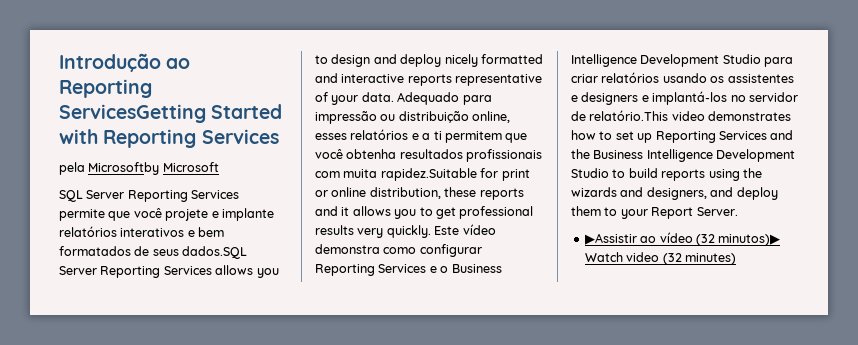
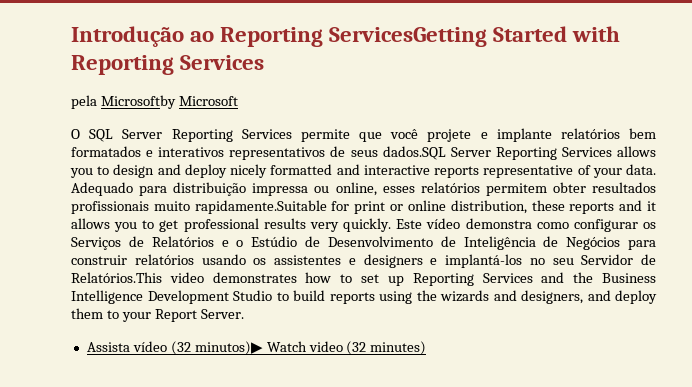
- SQL Server Reporting Services permite que você projete e implante relatórios interativos e bem formatados de seus dados.SQL Server Reporting Services allows you to design and deploy nicely formatted and interactive reports representative of your data.
+ O SQL Server Reporting Services permite que você projete e implante relatórios bem formatados e interativos representativos de seus dados.SQL Server Reporting Services allows you to design and deploy nicely formatted and interactive reports representative of your data.
- Adequado para impressão ou distribuição online, esses relatórios e a ti permitem que você obtenha resultados profissionais com muita rapidez.Suitable for print or online distribution, these reports and it allows you to get professional results very quickly.
+ Adequado para distribuição impressa ou online, esses relatórios permitem obter resultados profissionais muito rapidamente.Suitable for print or online distribution, these reports and it allows you to get professional results very quickly.
- Este vídeo demonstra como configurar Reporting Services e o Business Intelligence Development Studio para criar relatórios usando os assistentes e designers e implantá-los no servidor de relatório.This video demonstrates how to set up Reporting Services and the Business Intelligence Development Studio to build reports using the wizards and designers, and deploy them to your Report Server.
+ Este vídeo demonstra como configurar os Serviços de Relatórios e o Estúdio de Desenvolvimento de Inteligência de Negócios para construir relatórios usando os assistentes e designers e implantá-los no seu Servidor de Relatórios.This video demonstrates how to set up Reporting Services and the Business Intelligence Development Studio to build reports using the wizards and designers, and deploy them to your Report Server.
- ▶Assistir ao vídeo (32 minutos)▶ Watch video (32 minutes)
+ Assista vídeo (32 minutos)▶ Watch video (32 minutes)

